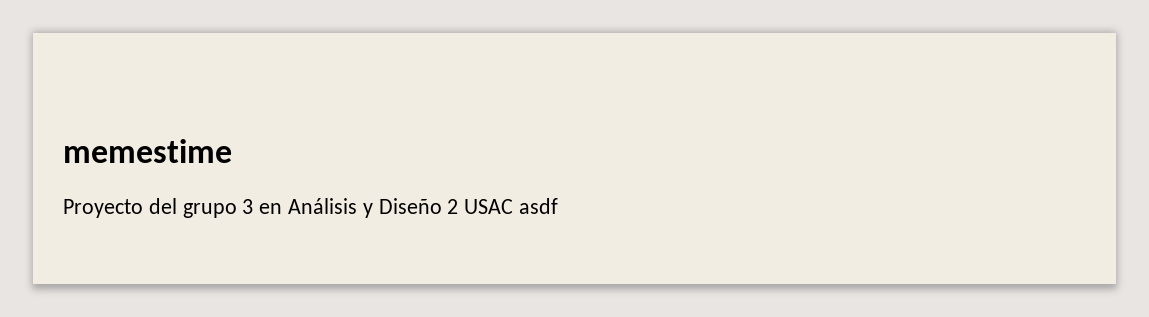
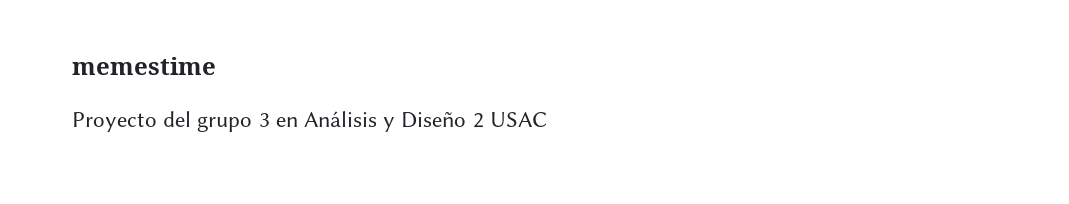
- Proyecto del grupo 3 en Análisis y Diseño 2 USAC asdf
+ Proyecto del grupo 3 en Análisis y Diseño 2 USAC

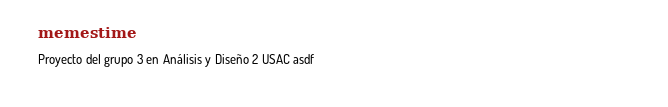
- Proyecto del grupo 3 en Análisis y Diseño 2 USAC
+ Proyecto del grupo 3 en Análisis y Diseño 2 USAC asdf

